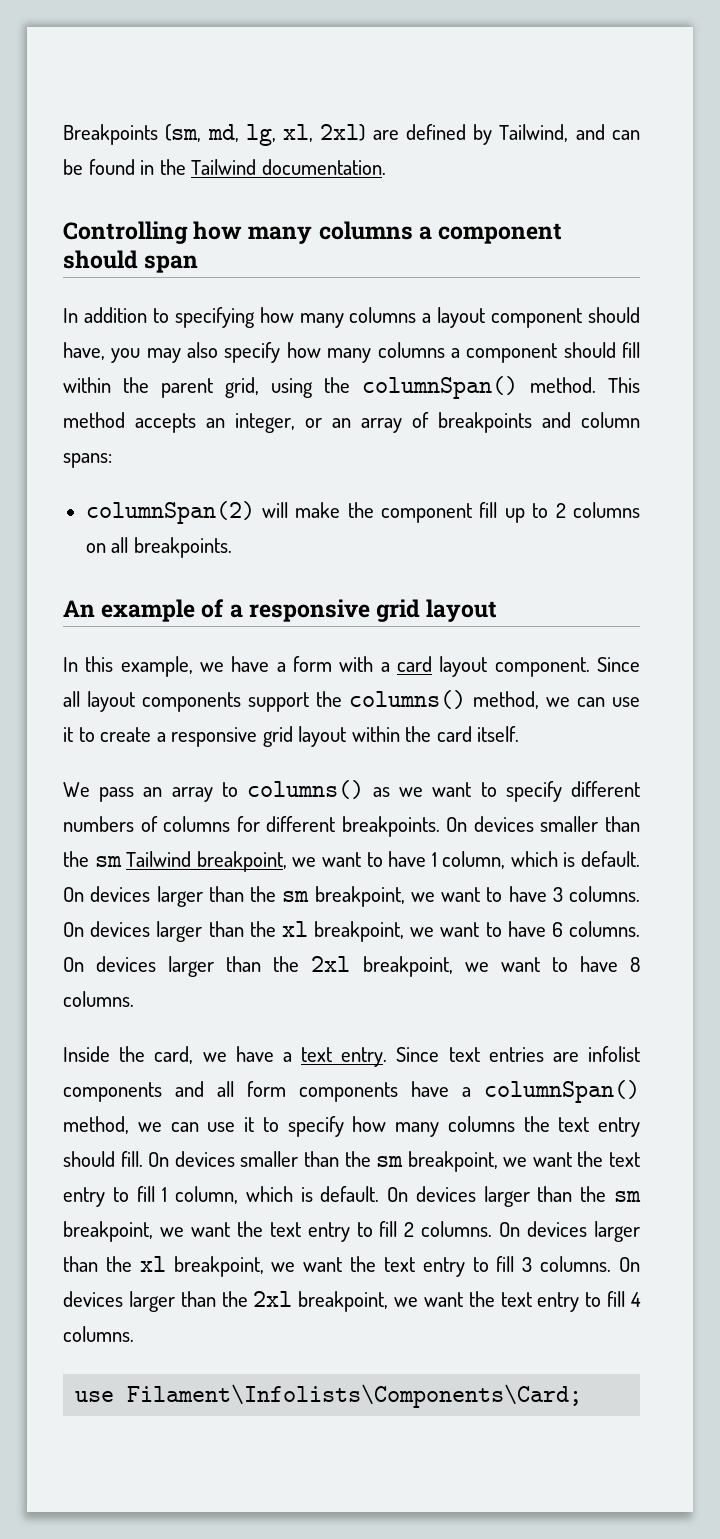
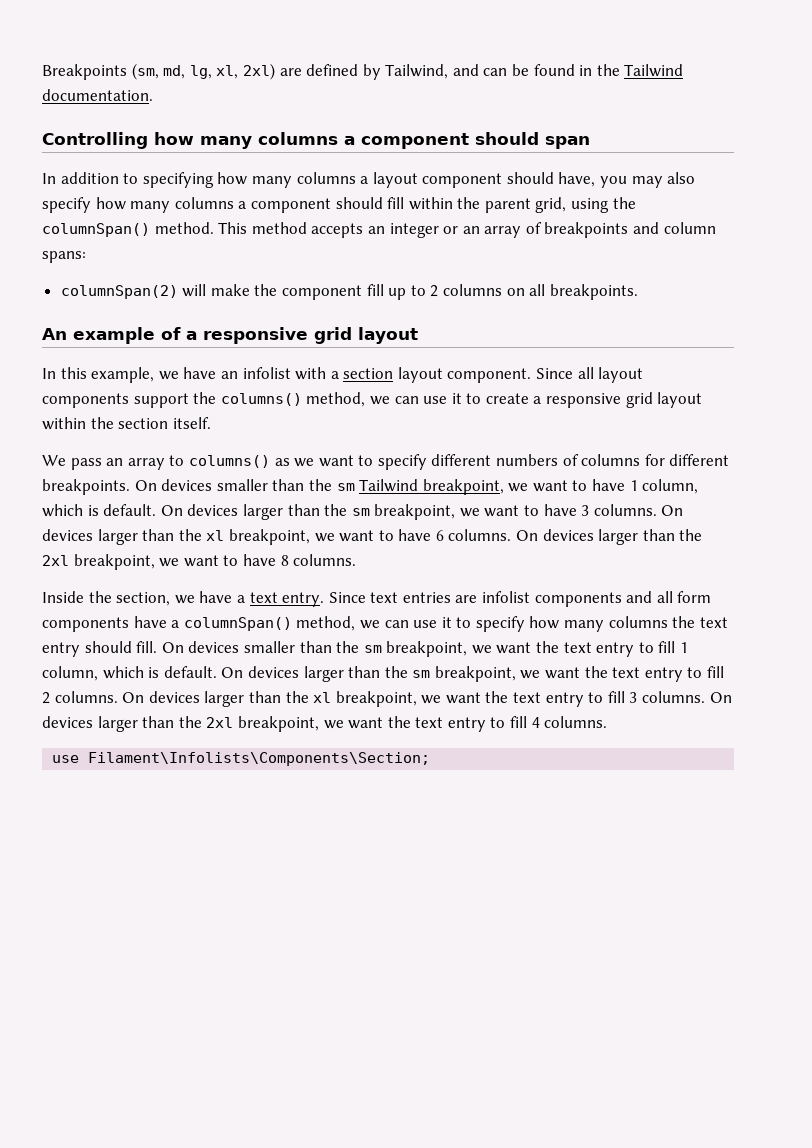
- This method accepts an integer, or an array of breakpoints and column spans:
+ This method accepts an integer or an array of breakpoints and column spans:
- In this example, we have a form with a card layout component.
+ In this example, we have an infolist with a section layout component.
- Since all layout components support the columns() method, we can use it to create a responsive grid layout within the card itself.
+ Since all layout components support the columns() method, we can use it to create a responsive grid layout within the section itself.
- Inside the card, we have a text entry.
+ Inside the section, we have a text entry.
- use Filament\Infolists\Components\Card;
+ use Filament\Infolists\Components\Section;

